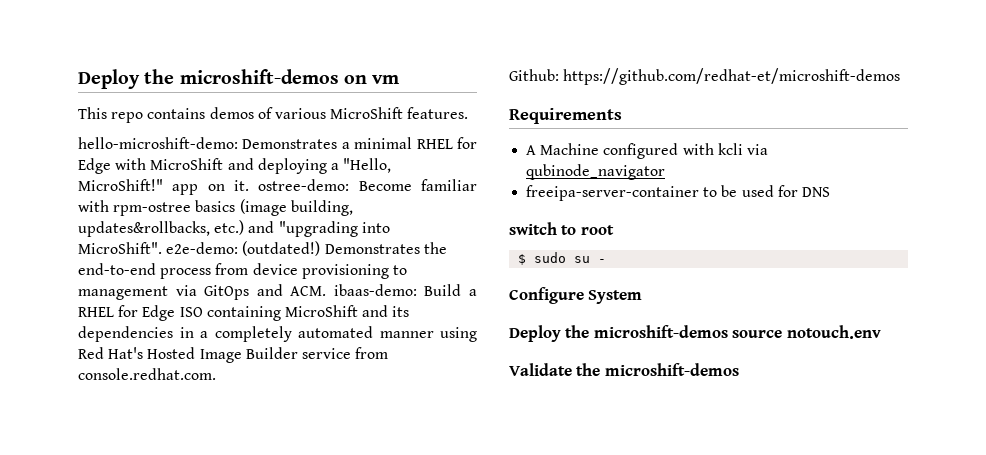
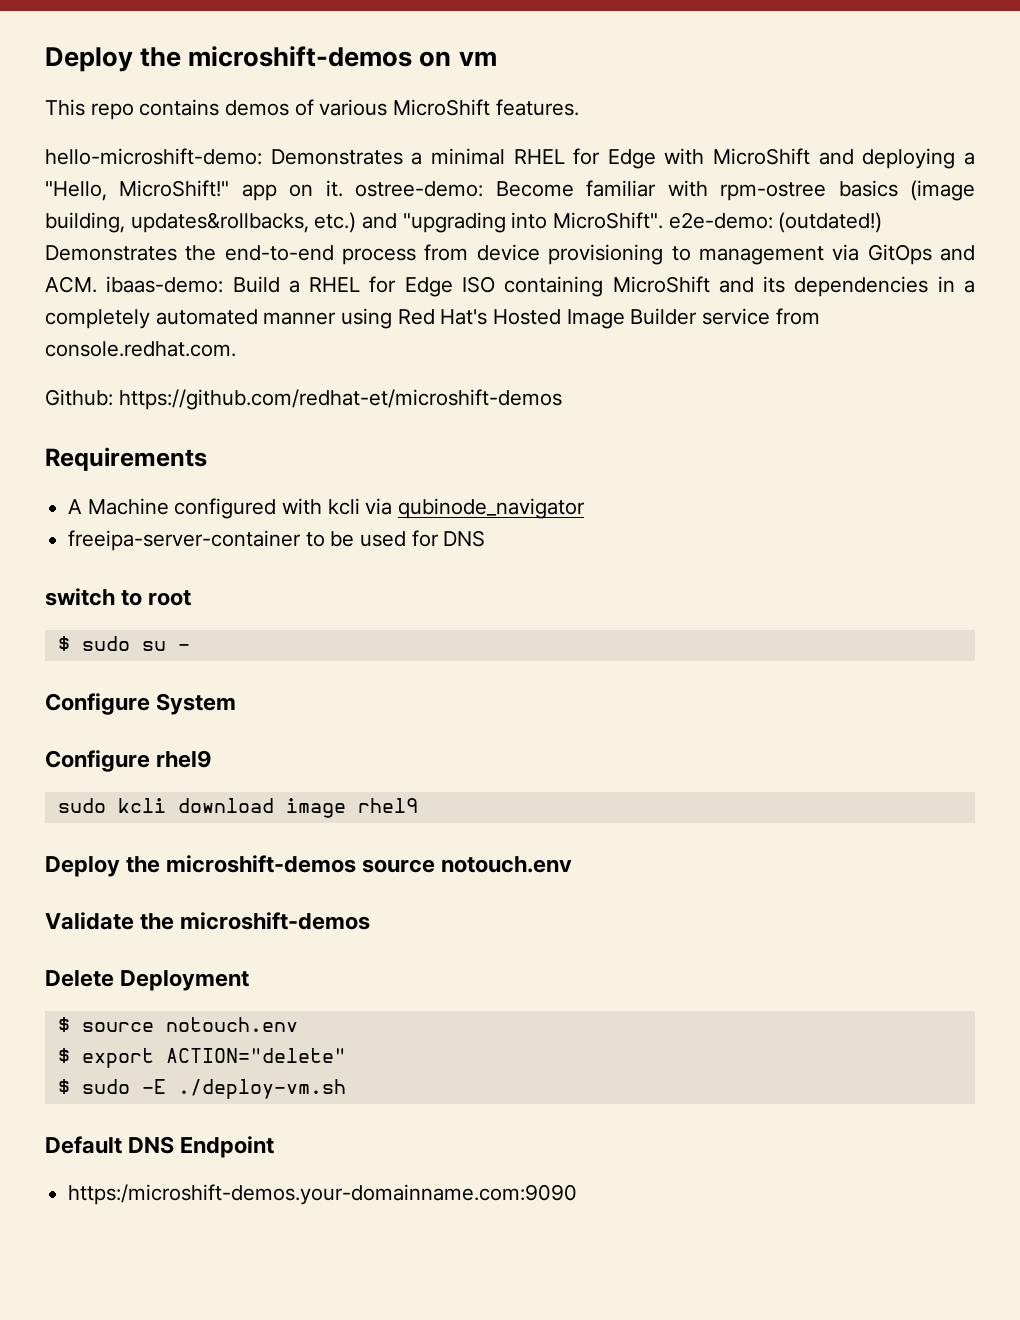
+ Configure rhel9
+ sudo kcli download image rhel9
+ Delete Deployment
+ $ source notouch.env
+ $ export ACTION="delete"
+ $ sudo -E ./deploy-vm.sh
+ Default DNS Endpoint
+ https:/microshift-demos.your-domainname.com:9090

